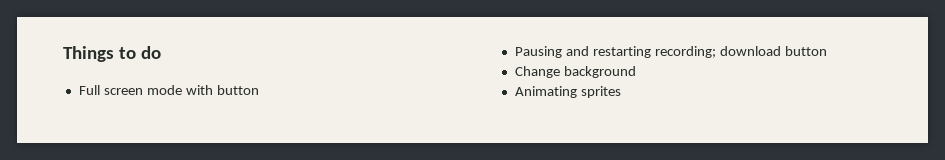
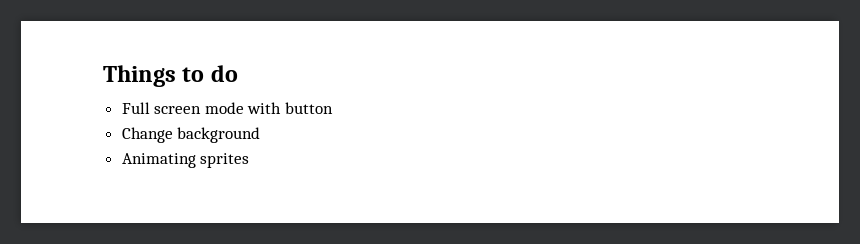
- Pausing and restarting recording; download button

